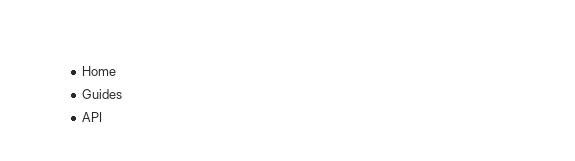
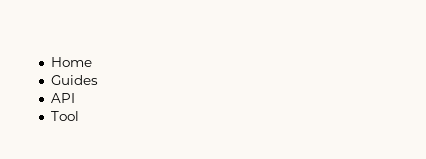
+ Tool

